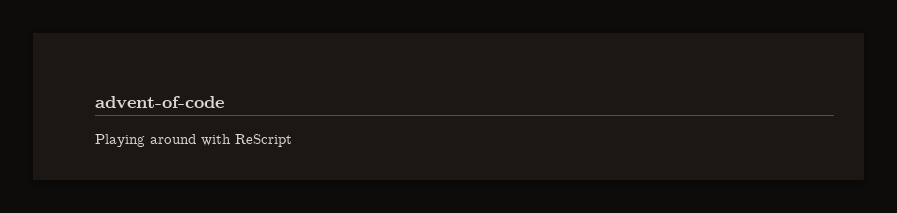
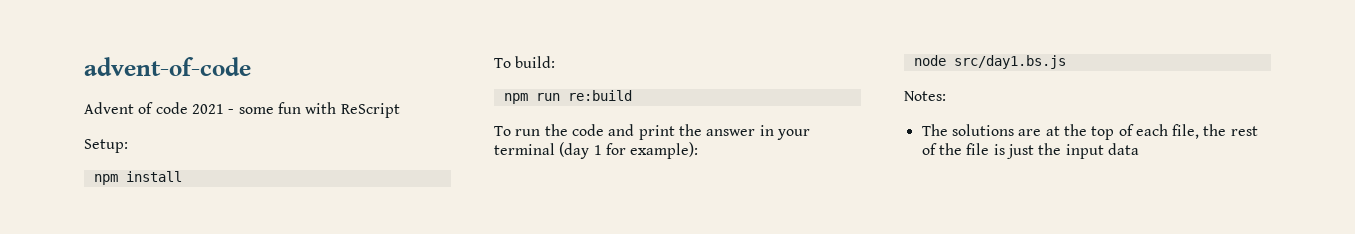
- Playing around with ReScript
+ Advent of code 2021 - some fun with ReScript
+ Setup:
+ npm install
+ To build:
+ npm run re:build
+ To run the code and print the answer in your terminal (day 1 for example):
+ node src/day1.bs.js
+ Notes:
+ The solutions are at the top of each file, the rest of the file is just the input data

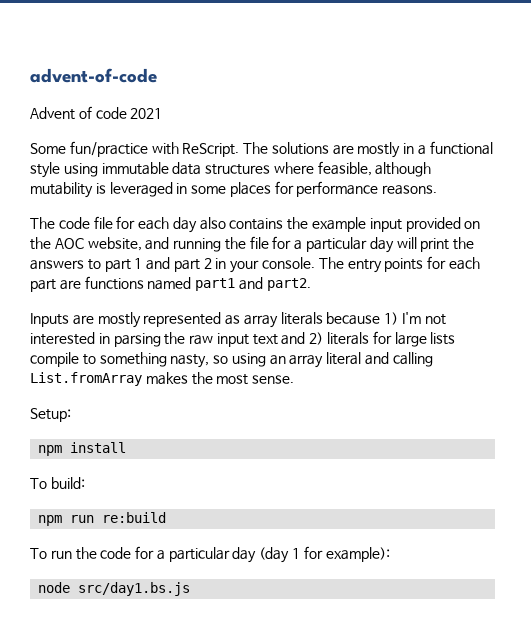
- Advent of code 2021 - some fun with ReScript
+ Advent of code 2021
+ Some fun/practice with ReScript. The solutions are mostly in a functional style using immutable data structures where feasible, although mutability is leveraged in some places for performance reasons.
+ The code file for each day also contains the example input provided on the AOC website, and running the file for a particular day will print the answers to part 1 and part 2 in your console. The entry points for each part are functions named part1 and part2.
+ Inputs are mostly represented as array literals because 1) I'm not interested in parsing the raw input text and 2) literals for large lists compile to something nasty, so using an array literal and calling List.fromArray makes the most sense.
- To run the code and print the answer in your terminal (day 1 for example):
+ To run the code for a particular day (day 1 for example):
- Notes:
- The solutions are at the top of each file, the rest of the file is just the input data

